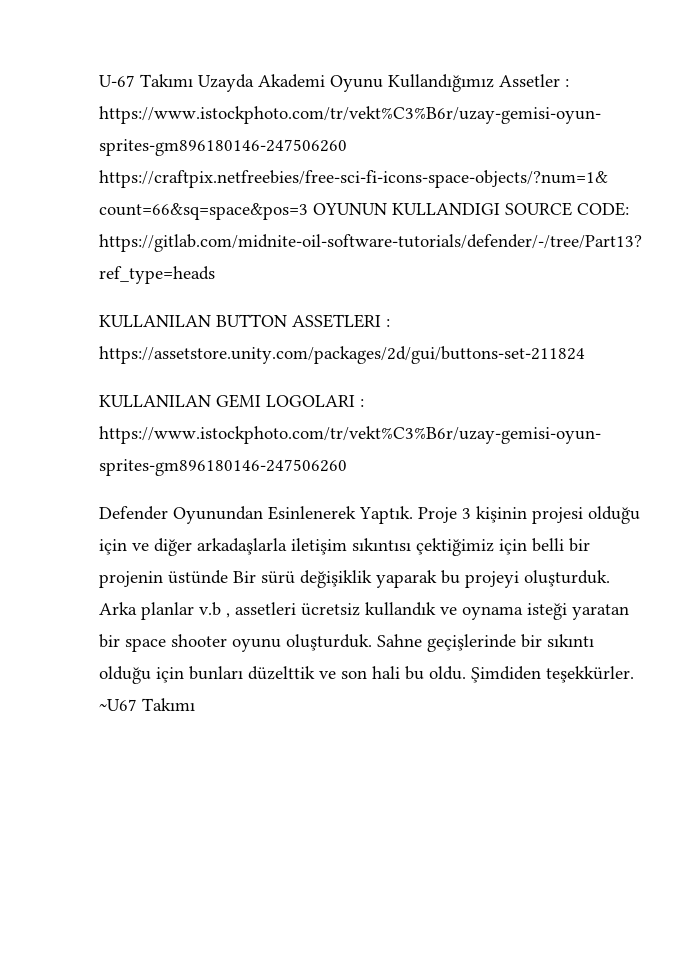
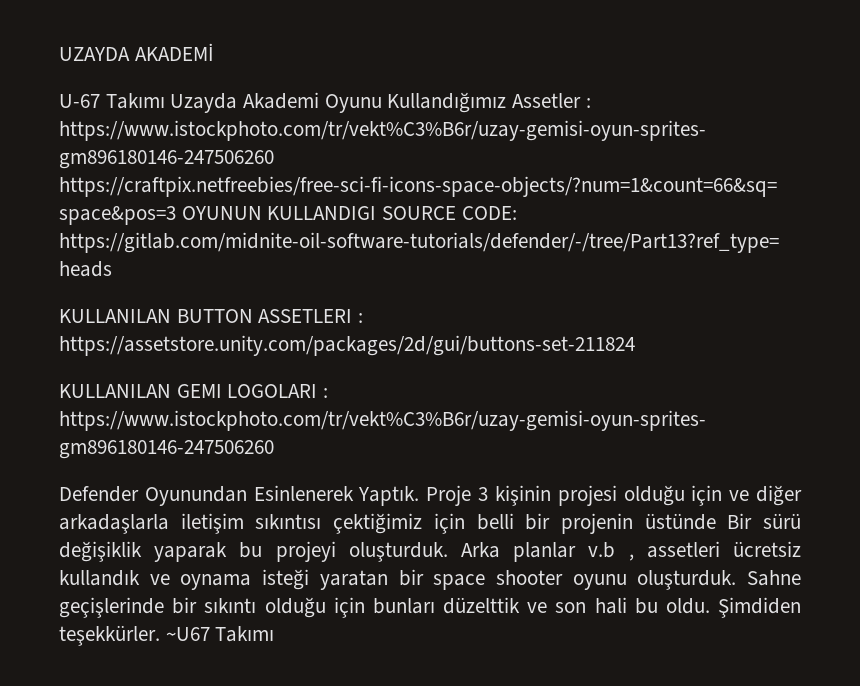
+ UZAYDA AKADEMİ

